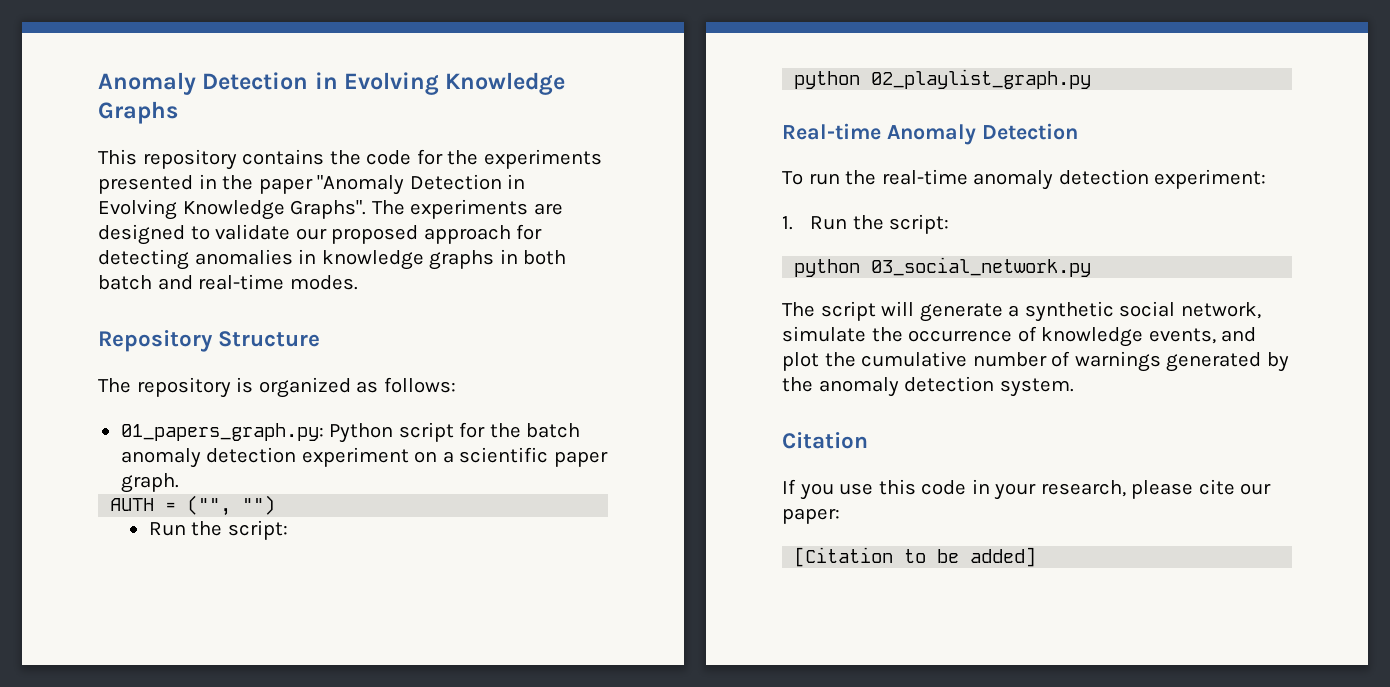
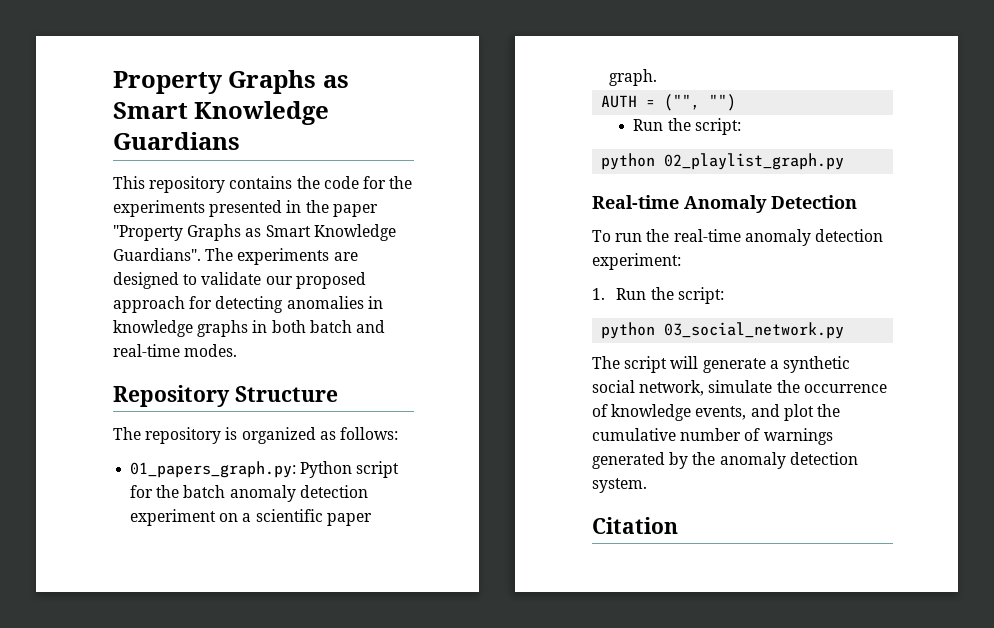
- Anomaly Detection in Evolving Knowledge Graphs
+ Property Graphs as Smart Knowledge Guardians
- This repository contains the code for the experiments presented in the paper "Anomaly Detection in Evolving Knowledge Graphs".
+ This repository contains the code for the experiments presented in the paper "Property Graphs as Smart Knowledge Guardians".
- If you use this code in your research, please cite our paper:
- [Citation to be added]

